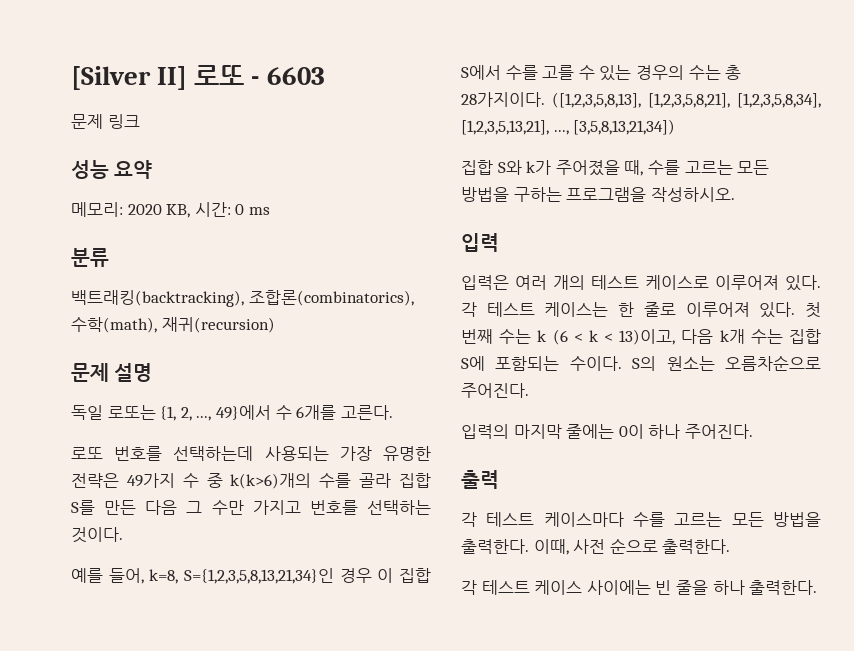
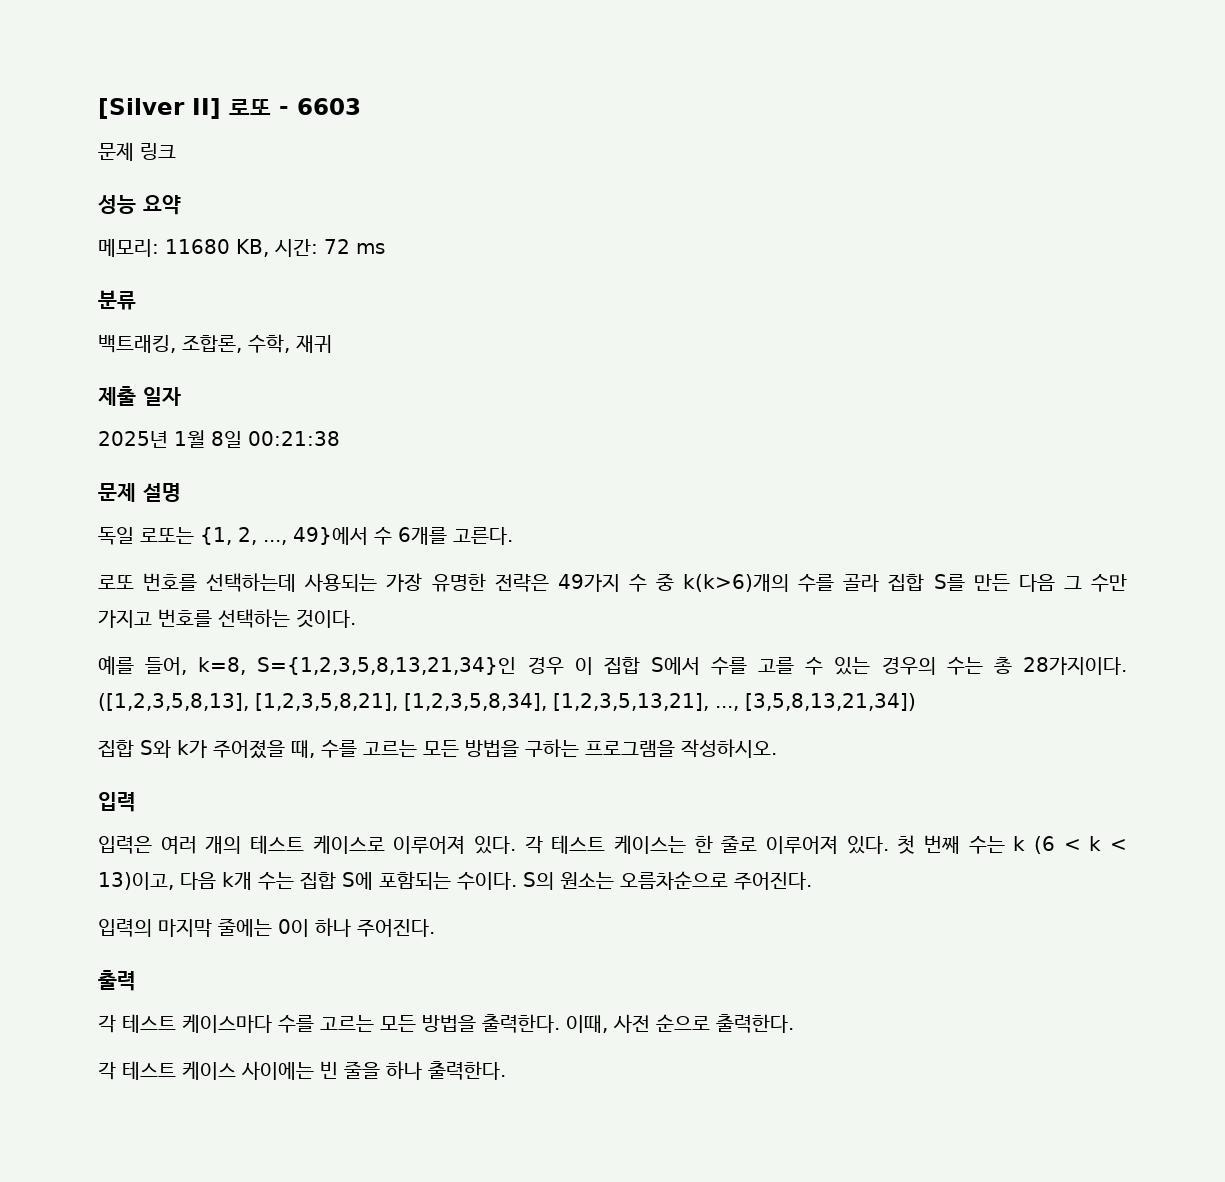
- 메모리: 2020 KB, 시간: 0 ms
+ 메모리: 11680 KB, 시간: 72 ms
- 백트래킹(backtracking), 조합론(combinatorics), 수학(math), 재귀(recursion)
+ 백트래킹, 조합론, 수학, 재귀
+ 제출 일자
+ 2025년 1월 8일 00:21:38

